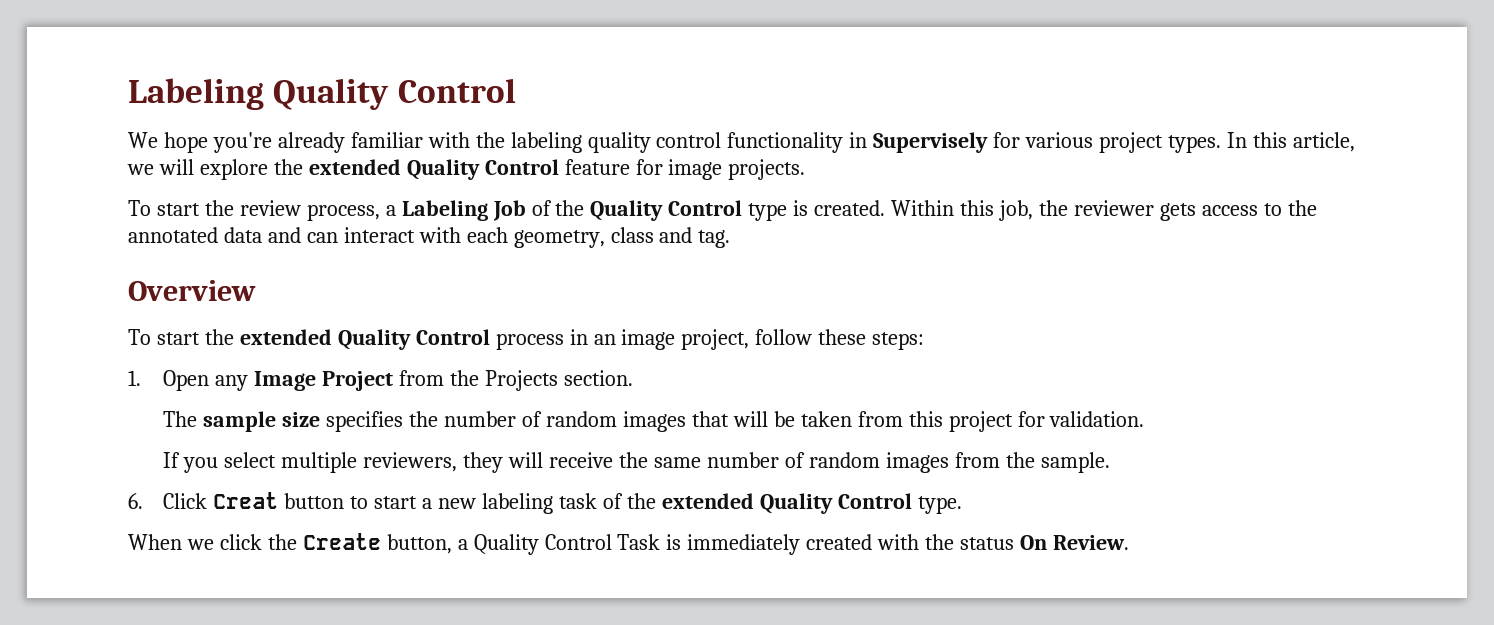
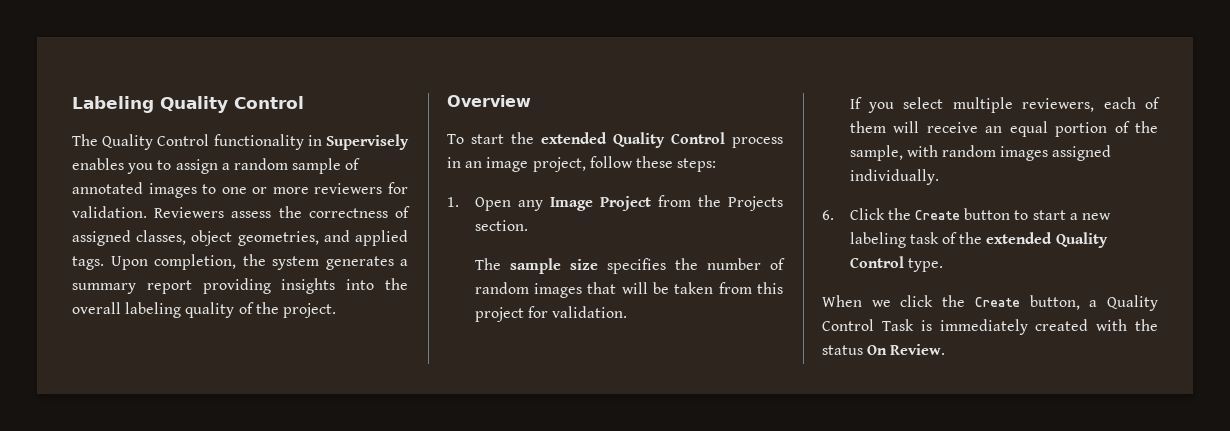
- We hope you're already familiar with the labeling quality control functionality in Supervisely for various project types. In this article, we will explore the extended Quality Control feature for image projects.
- To start the review process, a Labeling Job of the Quality Control type is created. Within this job, the reviewer gets access to the annotated data and can interact with each geometry, class and tag.
+ The Quality Control functionality in Supervisely enables you to assign a random sample of annotated images to one or more reviewers for validation. Reviewers assess the correctness of assigned classes, object geometries, and applied tags. Upon completion, the system generates a summary report providing insights into the overall labeling quality of the project.
- If you select multiple reviewers, they will receive the same number of random images from the sample.
+ If you select multiple reviewers, each of them will receive an equal portion of the sample, with random images assigned individually.
- 6. Click Creat button to start a new labeling task of the extended Quality Control type.
+ 6. Click the Create button to start a new labeling task of the extended Quality Control type.

